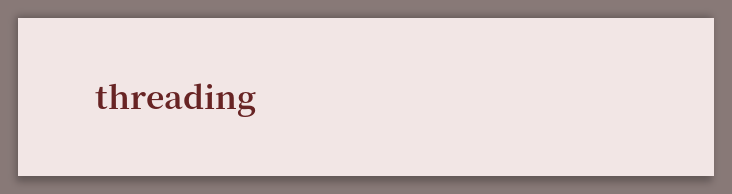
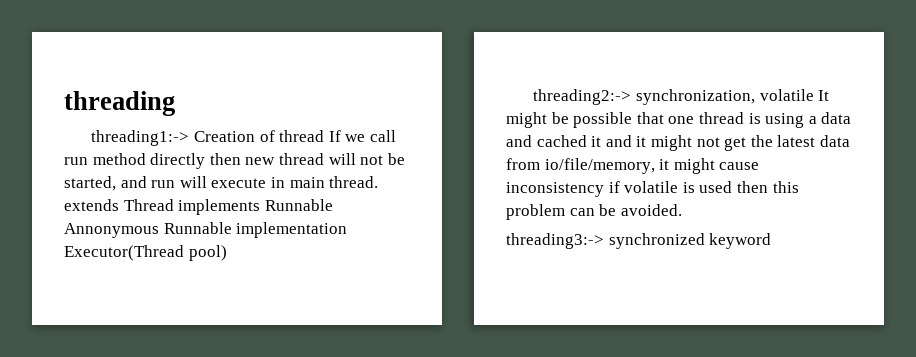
+ threading1:-> Creation of thread If we call run method directly then new thread will not be started, and run will execute in main thread. extends Thread implements Runnable Annonymous Runnable implementation Executor(Thread pool)
+ threading2:-> synchronization, volatile It might be possible that one thread is using a data and cached it and it might not get the latest data from io/file/memory, it might cause inconsistency if volatile is used then this problem can be avoided.
+ threading3:-> synchronized keyword

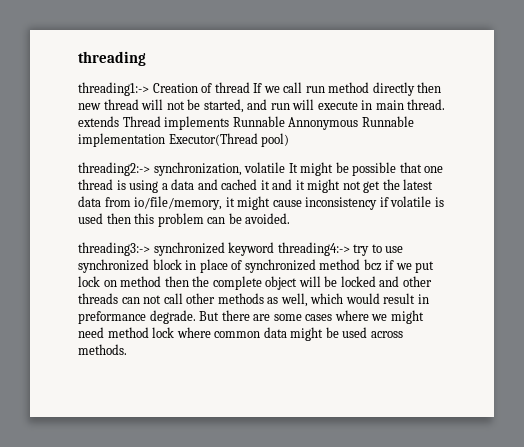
- threading3:-> synchronized keyword
+ threading3:-> synchronized keyword threading4:-> try to use synchronized block in place of synchronized method bcz if we put lock on method then the complete object will be locked and other threads can not call other methods as well, which would result in preformance degrade. But there are some cases where we might need method lock where common data might be used across methods.

